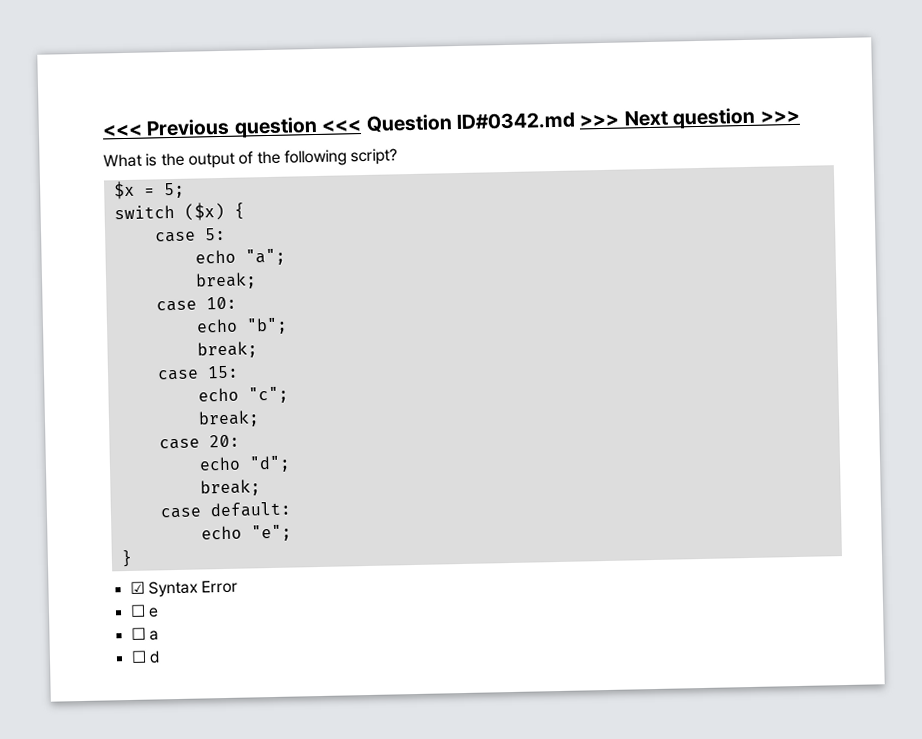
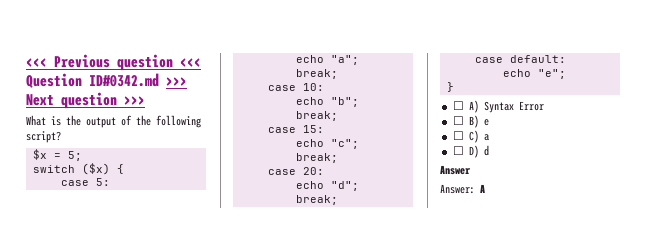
- ☑ Syntax Error
+ ☐ A) Syntax Error
- ☐ e
+ ☐ B) e
- ☐ a
+ ☐ C) a
- ☐ d
+ ☐ D) d
+ Answer
+ Answer: A

